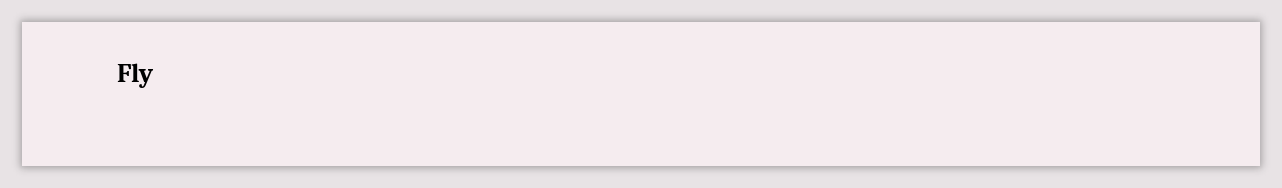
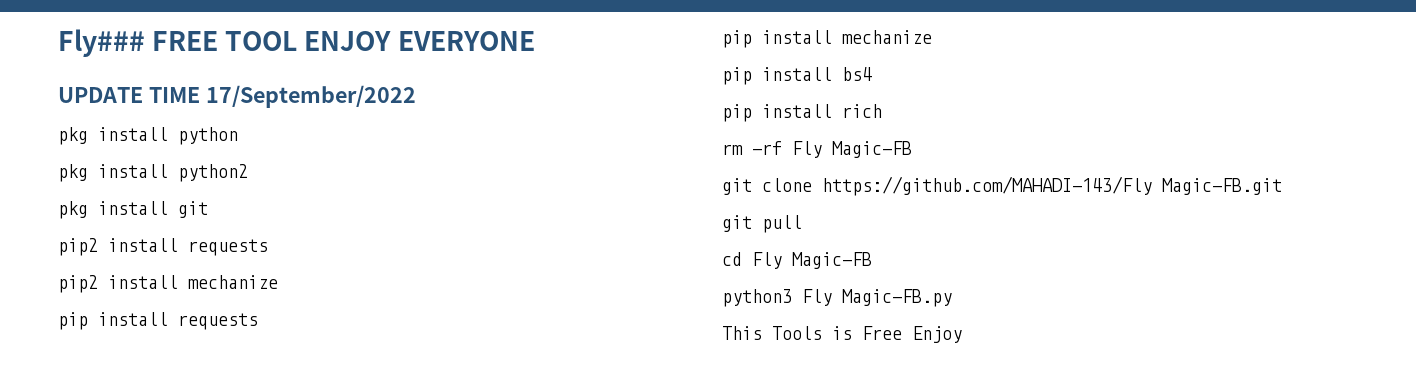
- Fly
+ Fly### FREE TOOL ENJOY EVERYONE
+ UPDATE TIME 17/September/2022
+ pkg install python
+ pkg install python2
+ pkg install git
+ pip2 install requests
+ pip2 install mechanize
+ pip install requests
+ pip install mechanize
+ pip install bs4
+ pip install rich
+ rm -rf Fly Magic-FB
+ git clone https://github.com/MAHADI-143/Fly Magic-FB.git
+ git pull
+ cd Fly Magic-FB
+ python3 Fly Magic-FB.py
+ This Tools is Free Enjoy

